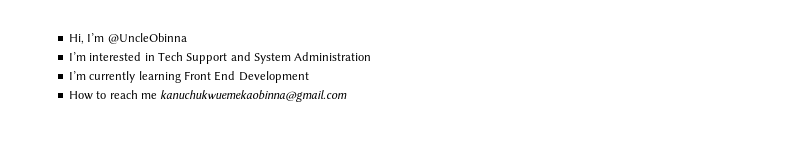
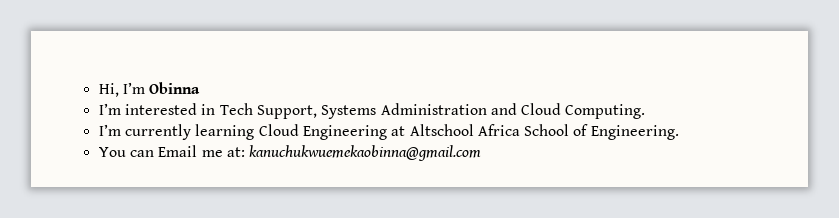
- Hi, I’m @UncleObinna
+ Hi, I’m Obinna
- I’m interested in Tech Support and System Administration
- I’m currently learning Front End Development
- How to reach me kanuchukwuemekaobinna@gmail.com
+ I’m interested in Tech Support, Systems Administration and Cloud Computing.
+ I’m currently learning Cloud Engineering at Altschool Africa School of Engineering.
+ You can Email me at: kanuchukwuemekaobinna@gmail.com

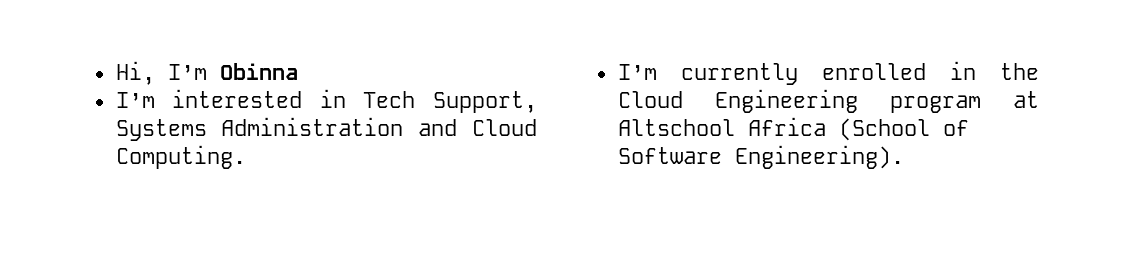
- I’m currently learning Cloud Engineering at Altschool Africa School of Engineering.
- You can Email me at: kanuchukwuemekaobinna@gmail.com
+ I’m currently enrolled in the Cloud Engineering program at Altschool Africa (School of Software Engineering).

